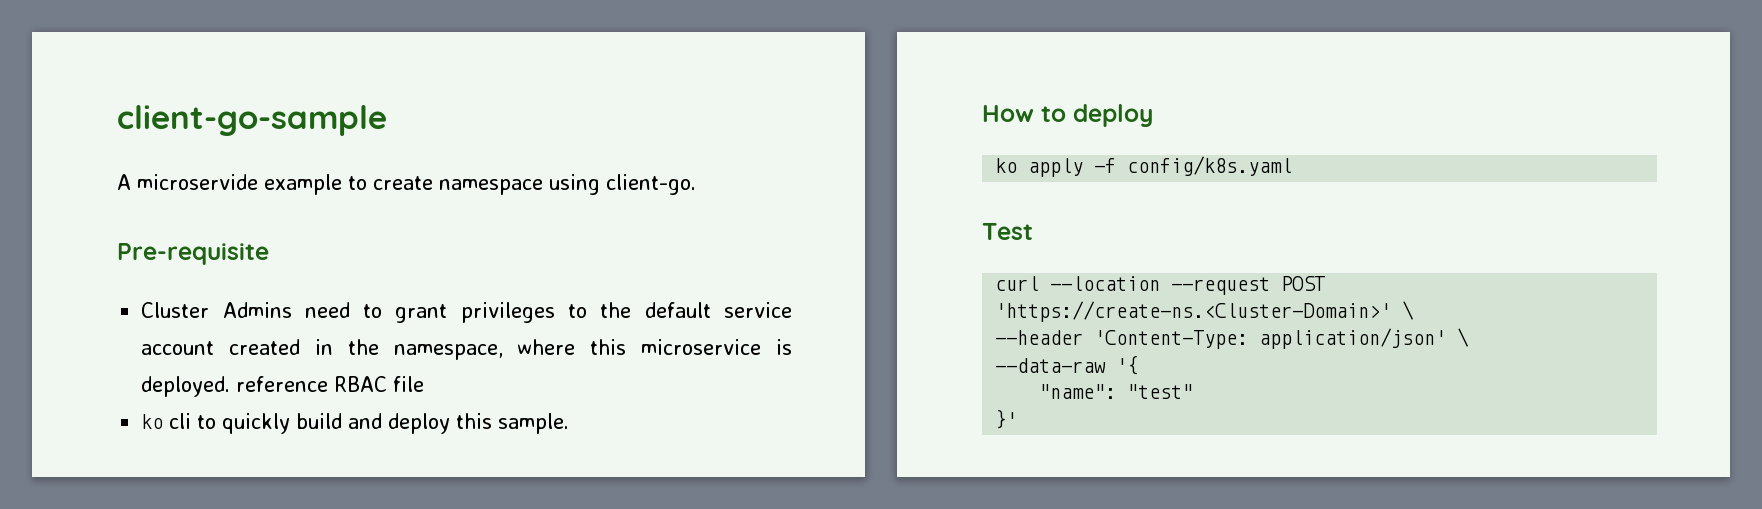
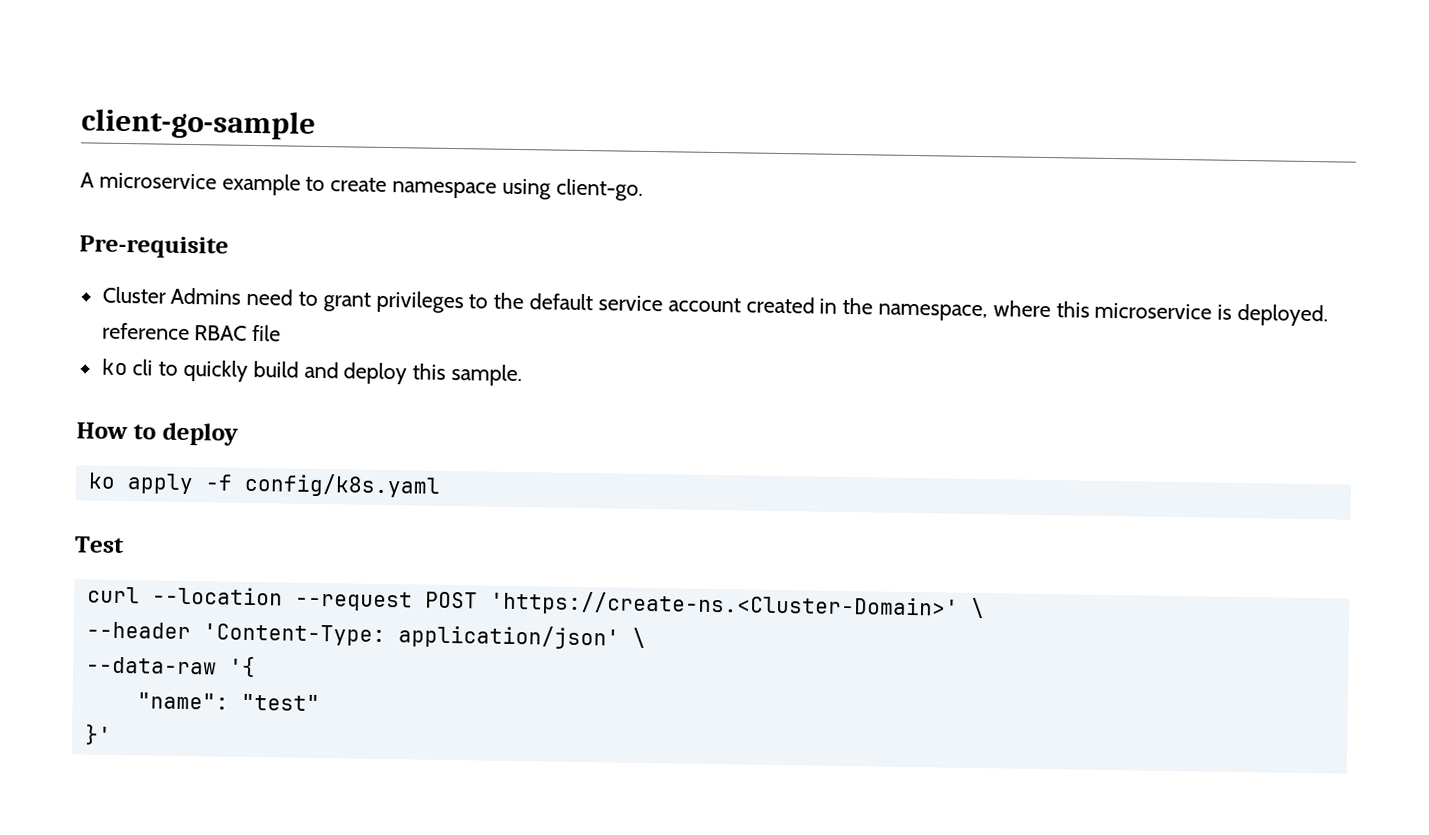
- A microservide example to create namespace using client-go.
+ A microservice example to create namespace using client-go.

